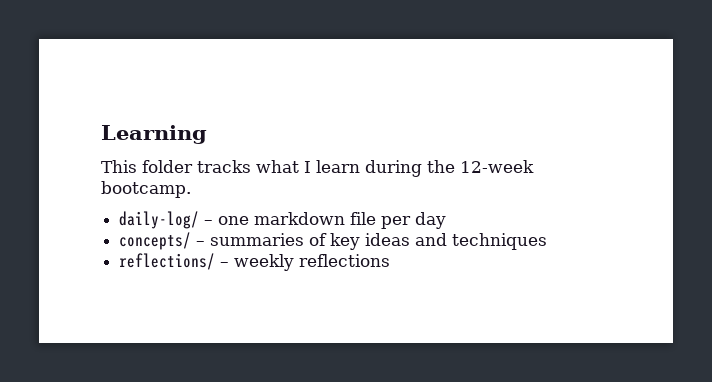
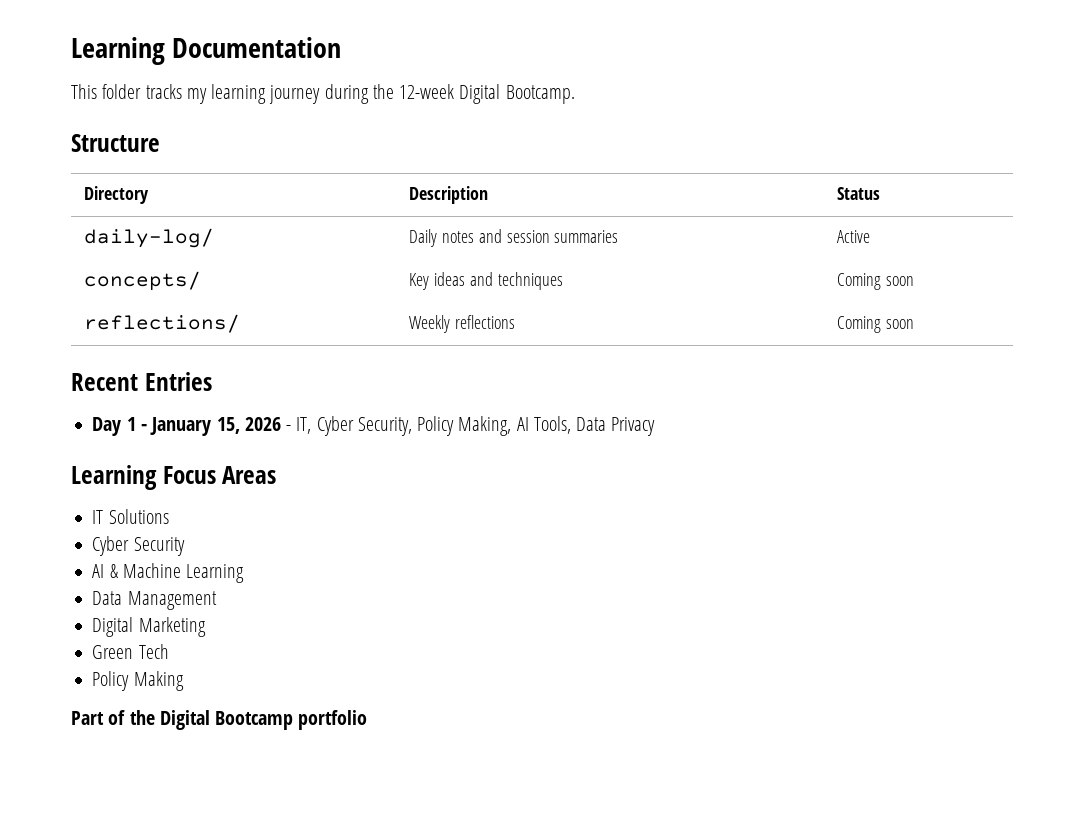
- Learning
+ Learning Documentation
- This folder tracks what I learn during the 12-week bootcamp.
- daily-log/ – one markdown file per day
- concepts/ – summaries of key ideas and techniques
- reflections/ – weekly reflections
+ This folder tracks my learning journey during the 12-week Digital Bootcamp.
+ Structure
+ Directory | Description | Status
+ daily-log/ | Daily notes and session summaries | Active
+ concepts/ | Key ideas and techniques | Coming soon
+ reflections/ | Weekly reflections | Coming soon
+ Recent Entries
+ Day 1 - January 15, 2026 - IT, Cyber Security, Policy Making, AI Tools, Data Privacy
+ Learning Focus Areas
+ IT Solutions
+ Cyber Security
+ AI & Machine Learning
+ Data Management
+ Digital Marketing
+ Green Tech
+ Policy Making
+ Part of the Digital Bootcamp portfolio

